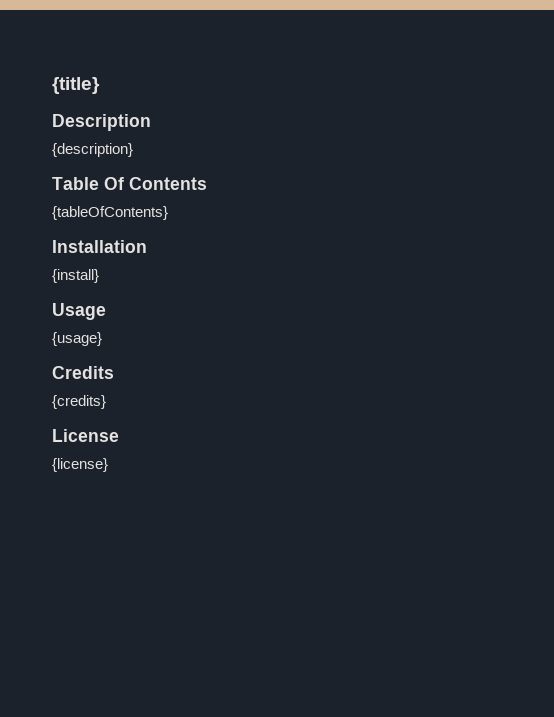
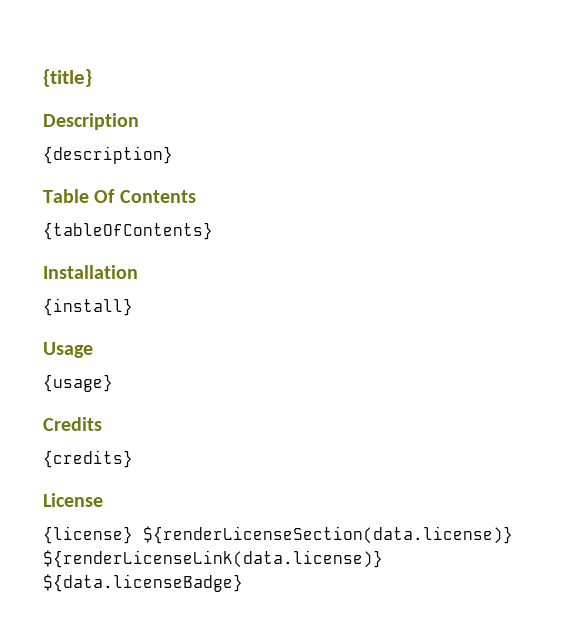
- {license}
+ {license} ${renderLicenseSection(data.license)} ${renderLicenseLink(data.license)} ${data.licenseBadge}

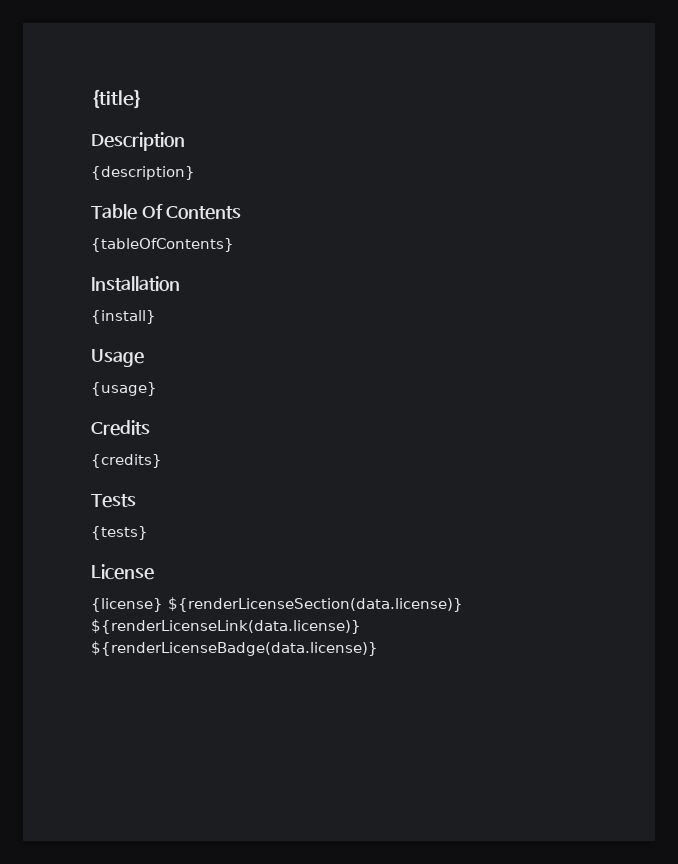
+ Tests
+ {tests}
- {license} ${renderLicenseSection(data.license)} ${renderLicenseLink(data.license)} ${data.licenseBadge}
+ {license} ${renderLicenseSection(data.license)} ${renderLicenseLink(data.license)} ${renderLicenseBadge(data.license)}

